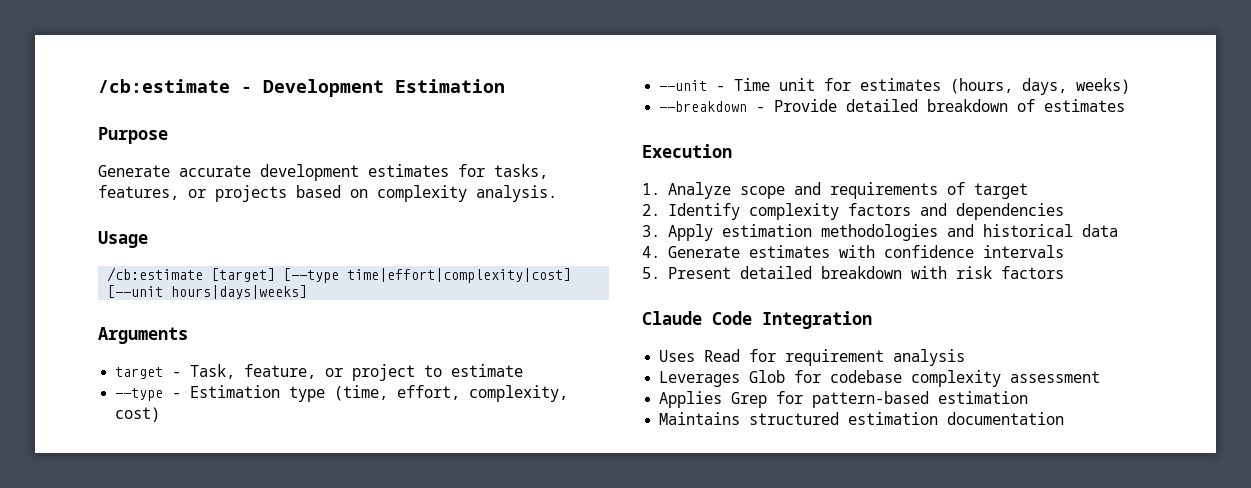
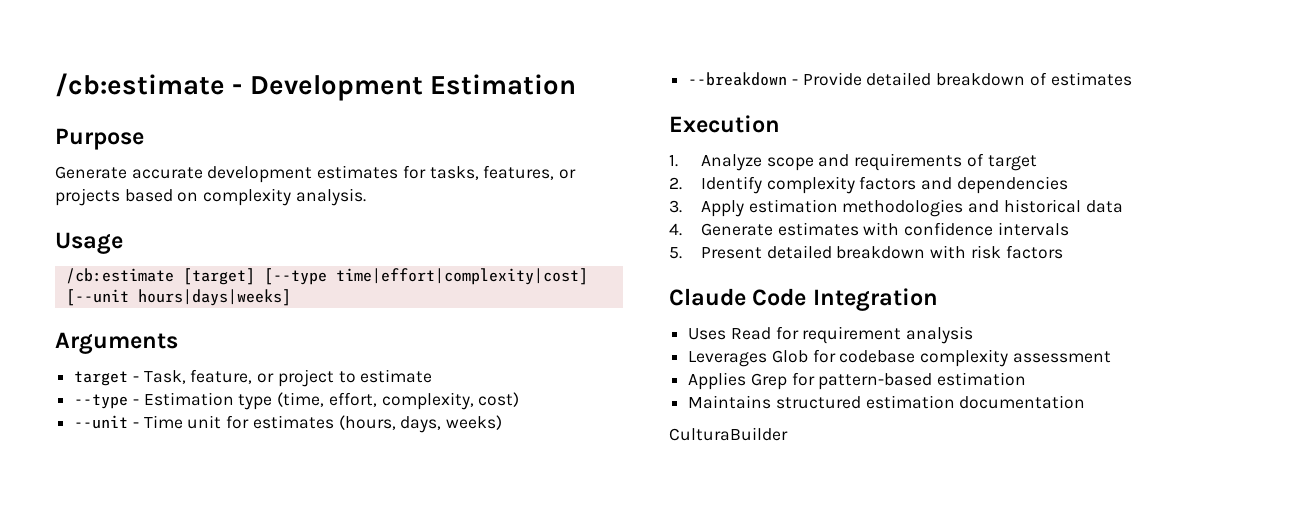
+ CulturaBuilder

